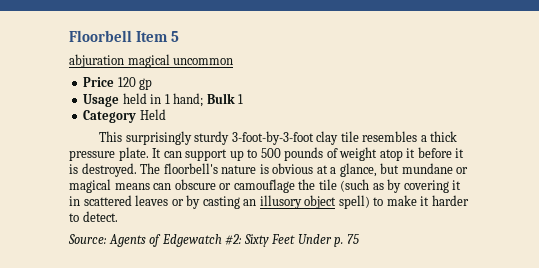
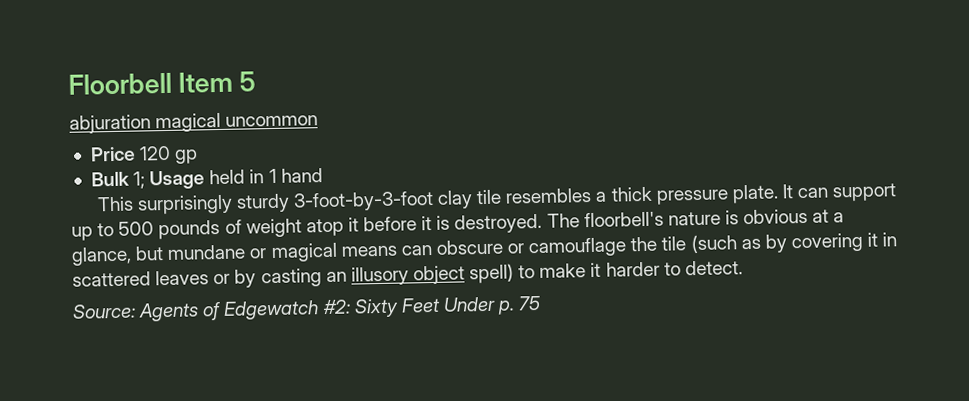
- Usage held in 1 hand; Bulk 1
- Category Held
+ Bulk 1; Usage held in 1 hand

